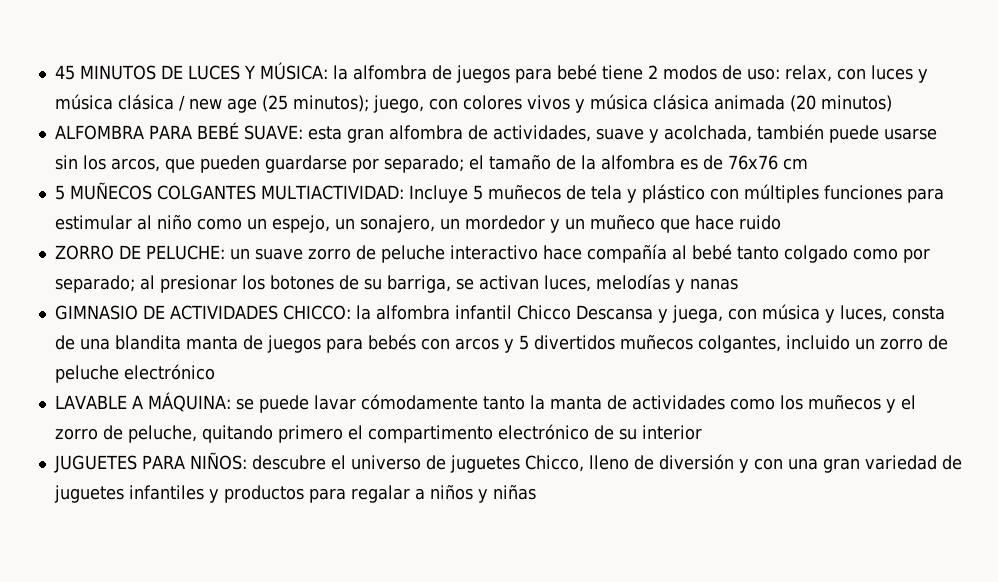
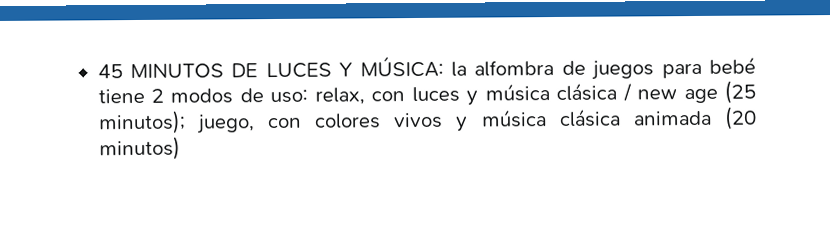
- ALFOMBRA PARA BEBÉ SUAVE: esta gran alfombra de actividades, suave y acolchada, también puede usarse sin los arcos, que pueden guardarse por separado; el tamaño de la alfombra es de 76x76 cm
- 5 MUÑECOS COLGANTES MULTIACTIVIDAD: Incluye 5 muñecos de tela y plástico con múltiples funciones para estimular al niño como un espejo, un sonajero, un mordedor y un muñeco que hace ruido
- ZORRO DE PELUCHE: un suave zorro de peluche interactivo hace compañía al bebé tanto colgado como por separado; al presionar los botones de su barriga, se activan luces, melodías y nanas
- GIMNASIO DE ACTIVIDADES CHICCO: la alfombra infantil Chicco Descansa y juega, con música y luces, consta de una blandita manta de juegos para bebés con arcos y 5 divertidos muñecos colgantes, incluido un zorro de peluche electrónico
- LAVABLE A MÁQUINA: se puede lavar cómodamente tanto la manta de actividades como los muñecos y el zorro de peluche, quitando primero el compartimento electrónico de su interior
- JUGUETES PARA NIÑOS: descubre el universo de juguetes Chicco, lleno de diversión y con una gran variedad de juguetes infantiles y productos para regalar a niños y niñas

